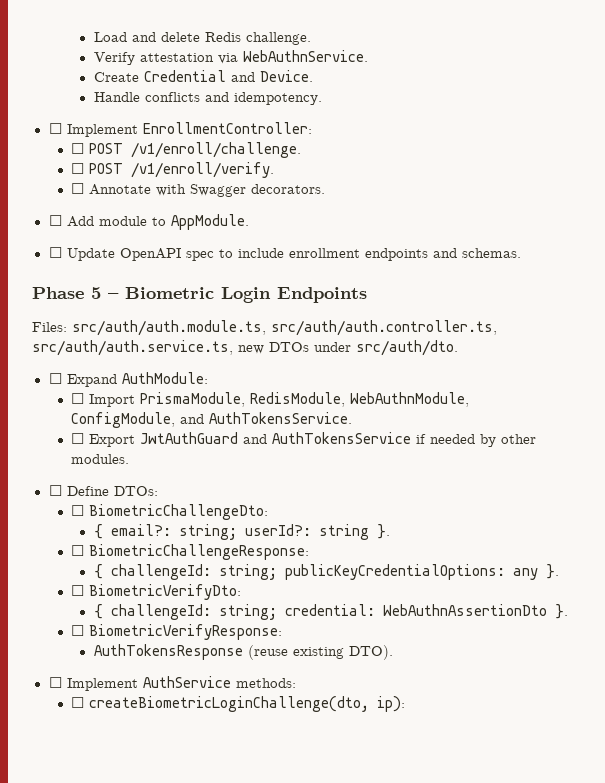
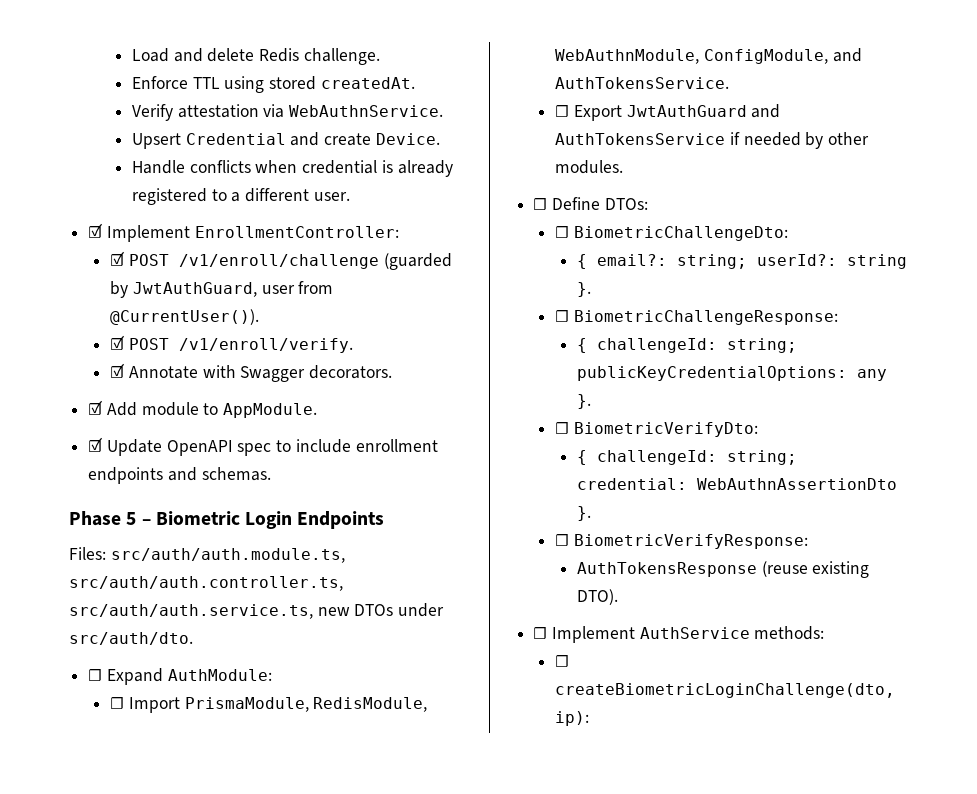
+ Enforce TTL using stored createdAt.
- Create Credential and Device.
+ Upsert Credential and create Device.
- Handle conflicts and idempotency.
- ☐ Implement EnrollmentController:
- ☐ POST /v1/enroll/challenge.
- ☐ POST /v1/enroll/verify.
+ Handle conflicts when credential is already registered to a different user.
+ ☑ Implement EnrollmentController:
+ ☑ POST /v1/enroll/challenge (guarded by JwtAuthGuard, user from @CurrentUser()).
+ ☑ POST /v1/enroll/verify.
- ☐ Annotate with Swagger decorators.
+ ☑ Annotate with Swagger decorators.
- ☐ Add module to AppModule.
+ ☑ Add module to AppModule.
- ☐ Update OpenAPI spec to include enrollment endpoints and schemas.
+ ☑ Update OpenAPI spec to include enrollment endpoints and schemas.

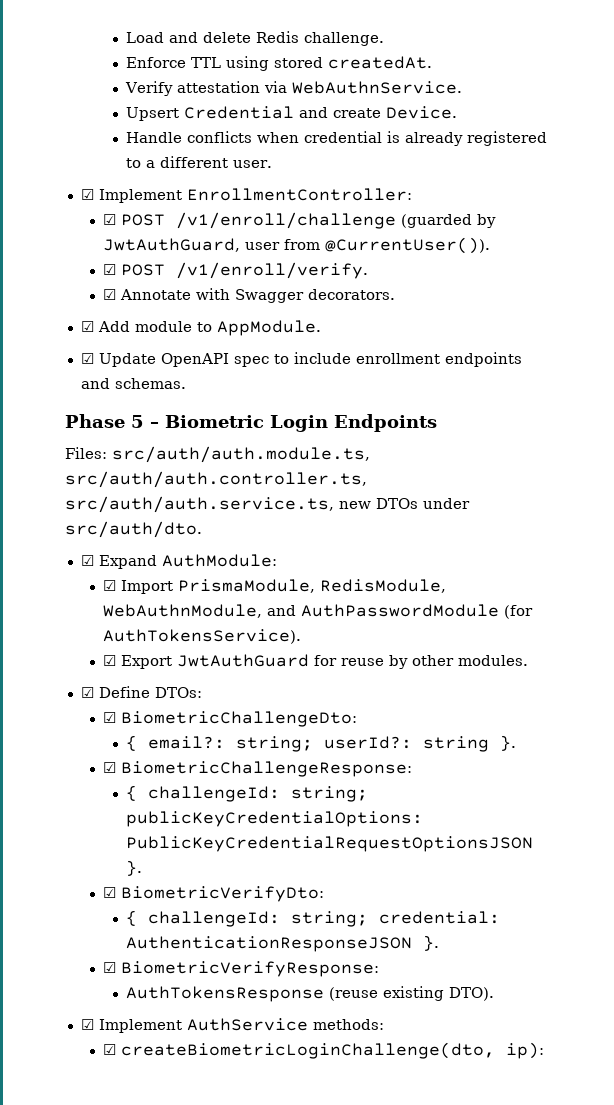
- ☐ Expand AuthModule:
+ ☑ Expand AuthModule:
- ☐ Import PrismaModule, RedisModule, WebAuthnModule, ConfigModule, and AuthTokensService.
- ☐ Export JwtAuthGuard and AuthTokensService if needed by other modules.
+ ☑ Import PrismaModule, RedisModule, WebAuthnModule, and AuthPasswordModule (for AuthTokensService).
+ ☑ Export JwtAuthGuard for reuse by other modules.
- ☐ Define DTOs:
+ ☑ Define DTOs:
- ☐ BiometricChallengeDto:
+ ☑ BiometricChallengeDto:
- ☐ BiometricChallengeResponse:
+ ☑ BiometricChallengeResponse:
- { challengeId: string; publicKeyCredentialOptions: any }.
- ☐ BiometricVerifyDto:
+ { challengeId: string; publicKeyCredentialOptions: PublicKeyCredentialRequestOptionsJSON }.
+ ☑ BiometricVerifyDto:
- { challengeId: string; credential: WebAuthnAssertionDto }.
- ☐ BiometricVerifyResponse:
+ { challengeId: string; credential: AuthenticationResponseJSON }.
+ ☑ BiometricVerifyResponse:
- ☐ Implement AuthService methods:
+ ☑ Implement AuthService methods:
- ☐ createBiometricLoginChallenge(dto, ip):
+ ☑ createBiometricLoginChallenge(dto, ip):

